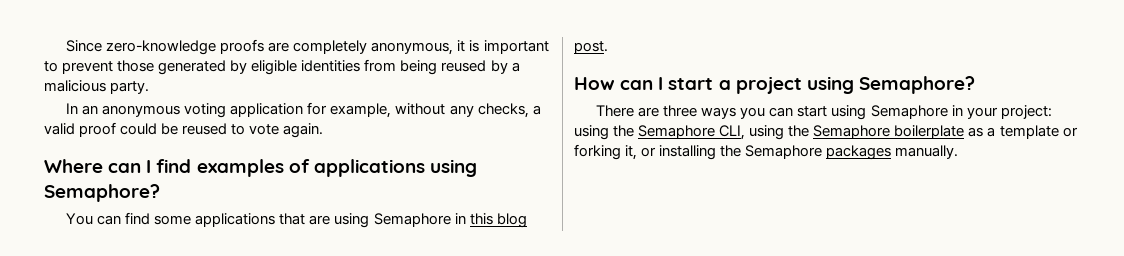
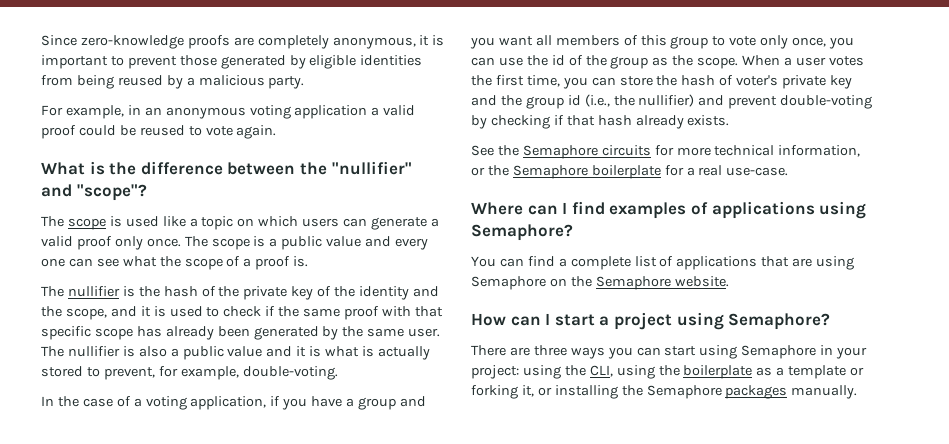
- In an anonymous voting application for example, without any checks, a valid proof could be reused to vote again.
+ For example, in an anonymous voting application a valid proof could be reused to vote again.
+ What is the difference between the "nullifier" and "scope"?
+ The scope is used like a topic on which users can generate a valid proof only once. The scope is a public value and every one can see what the scope of a proof is.
+ The nullifier is the hash of the private key of the identity and the scope, and it is used to check if the same proof with that specific scope has already been generated by the same user. The nullifier is also a public value and it is what is actually stored to prevent, for example, double-voting.
+ In the case of a voting application, if you have a group and you want all members of this group to vote only once, you can use the id of the group as the scope. When a user votes the first time, you can store the hash of voter's private key and the group id (i.e., the nullifier) and prevent double-voting by checking if that hash already exists.
+ See the Semaphore circuits for more technical information, or the Semaphore boilerplate for a real use-case.
- You can find some applications that are using Semaphore in this blog post.
+ You can find a complete list of applications that are using Semaphore on the Semaphore website.
- There are three ways you can start using Semaphore in your project: using the Semaphore CLI, using the Semaphore boilerplate as a template or forking it, or installing the Semaphore packages manually.
+ There are three ways you can start using Semaphore in your project: using the CLI, using the boilerplate as a template or forking it, or installing the Semaphore packages manually.

